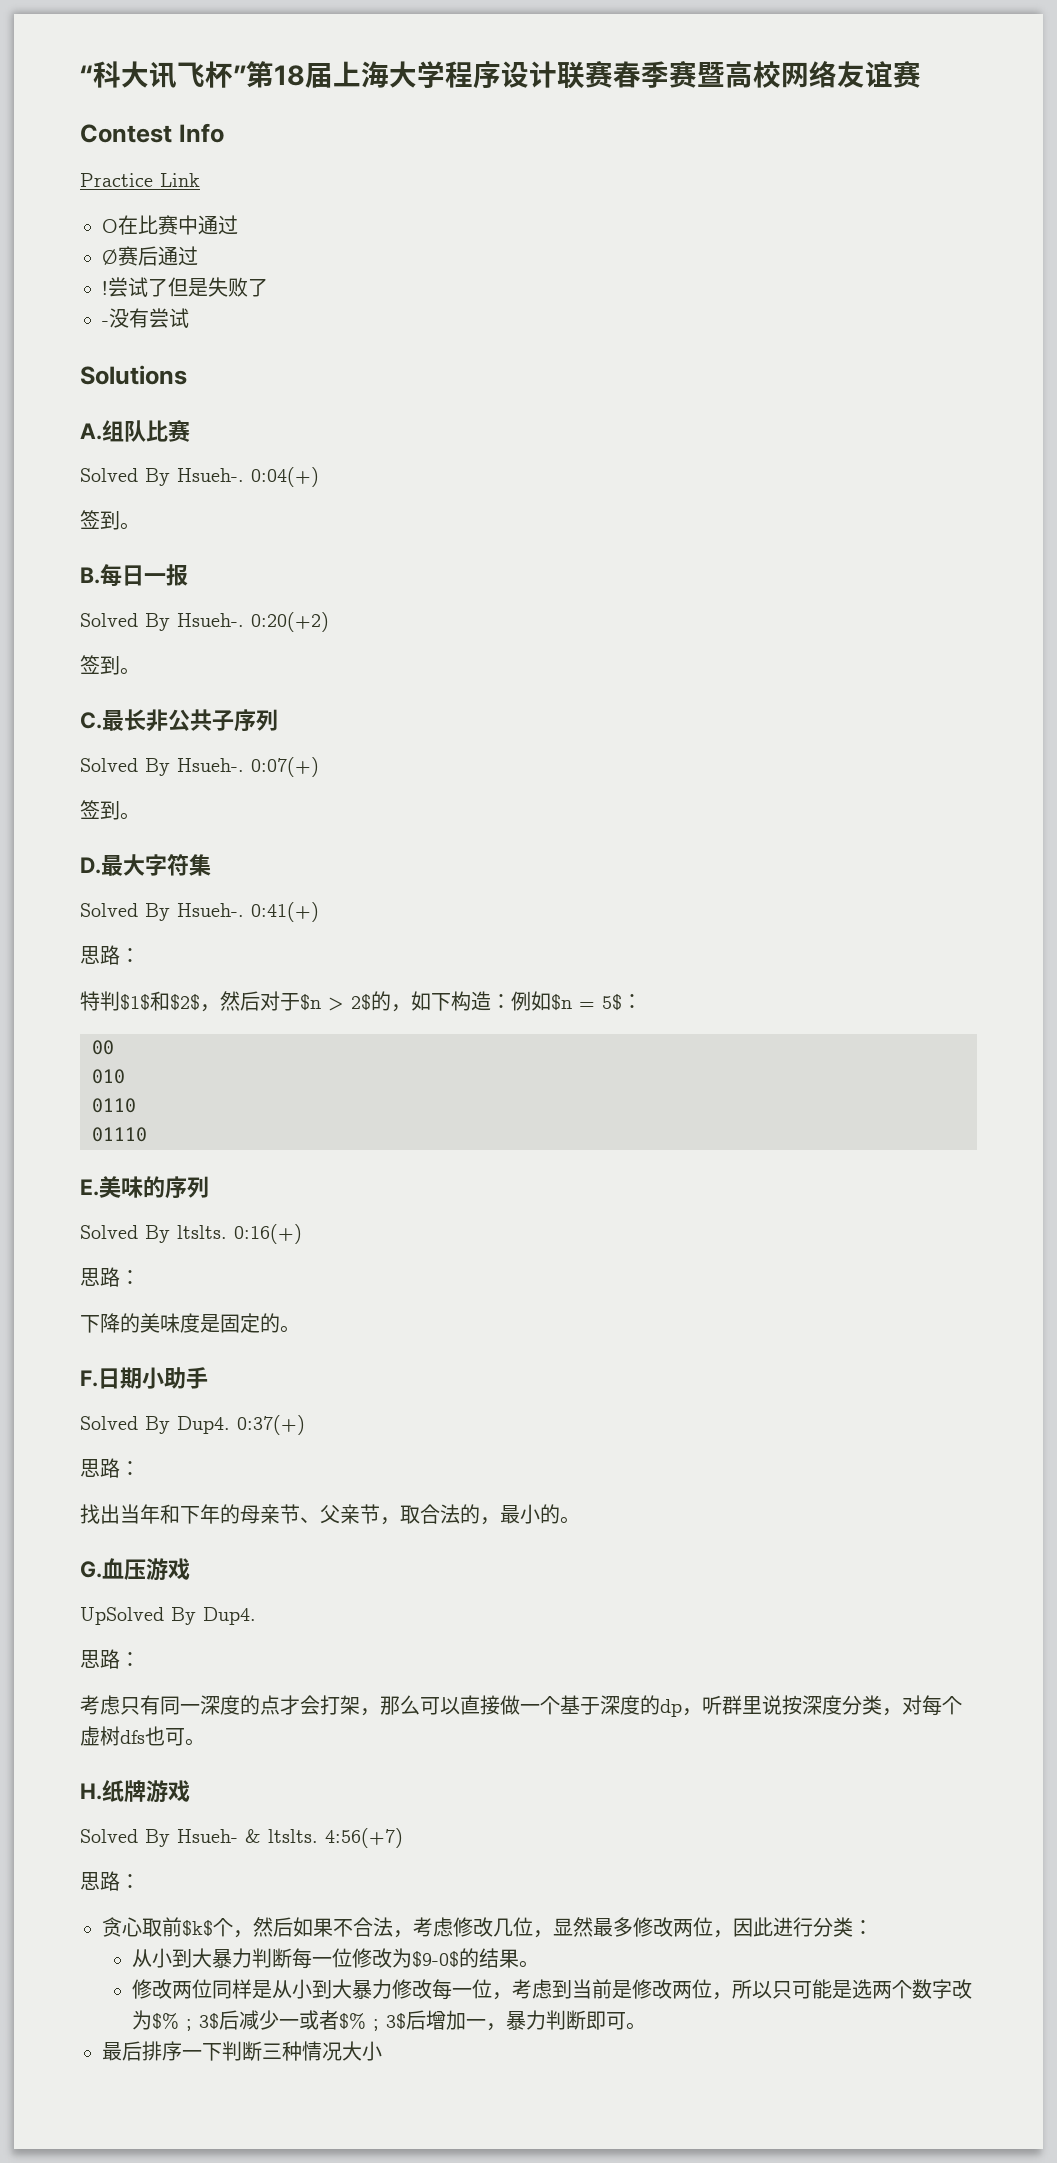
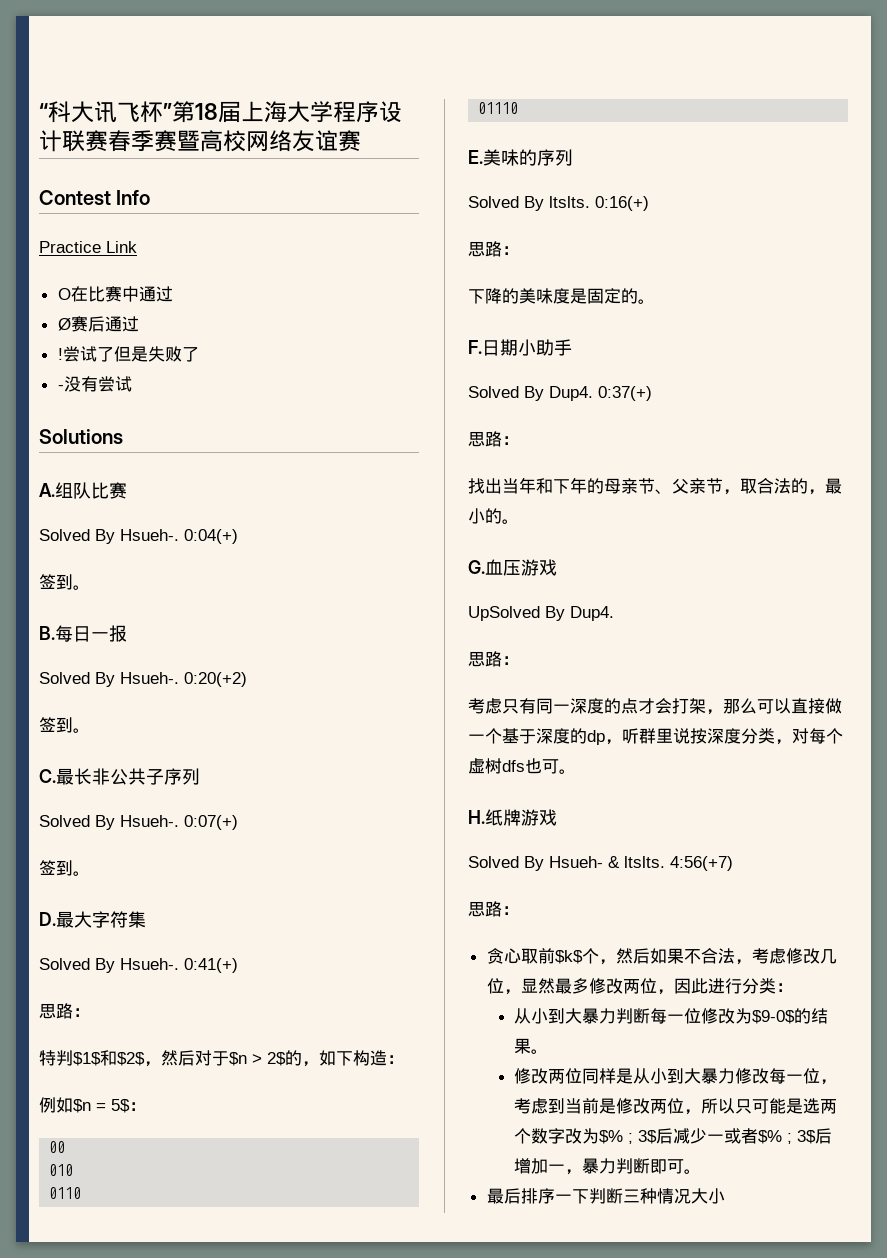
- 特判$1$和$2$，然后对于$n > 2$的，如下构造：例如$n = 5$：
+ 特判$1$和$2$，然后对于$n > 2$的，如下构造：
+ 例如$n = 5$：

